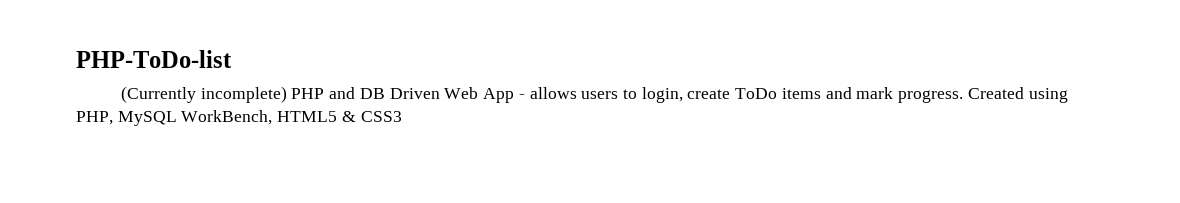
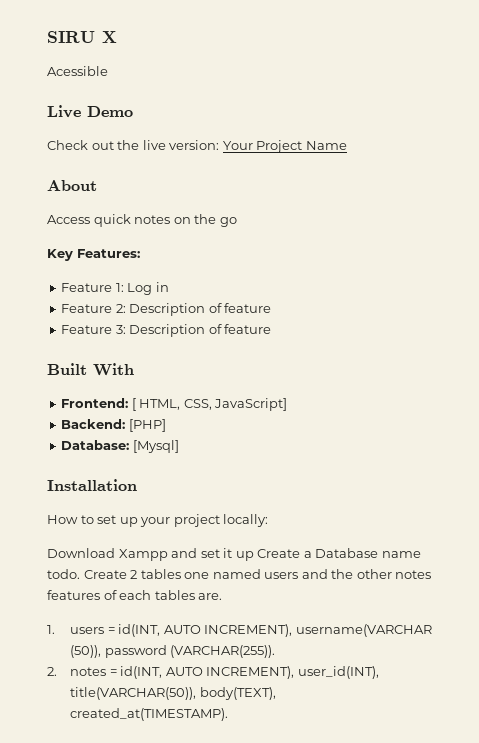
- PHP-ToDo-list
- (Currently incomplete) PHP and DB Driven Web App - allows users to login, create ToDo items and mark progress. Created using PHP, MySQL WorkBench, HTML5 & CSS3
+ SIRU X
+ Acessible
+ Live Demo
+ Check out the live version: Your Project Name
+ About
+ Access quick notes on the go
+ Key Features:
+ Feature 1: Log in
+ Feature 2: Description of feature
+ Feature 3: Description of feature
+ Built With
+ Frontend: [ HTML, CSS, JavaScript]
+ Backend: [PHP]
+ Database: [Mysql]
+ Installation
+ How to set up your project locally:
+ Download Xampp and set it up Create a Database name todo. Create 2 tables one named users and the other notes features of each tables are.
+ 1. users = id(INT, AUTO INCREMENT), username(VARCHAR (50)), password (VARCHAR(255)).
+ 2. notes = id(INT, AUTO INCREMENT), user_id(INT), title(VARCHAR(50)), body(TEXT), created_at(TIMESTAMP).

